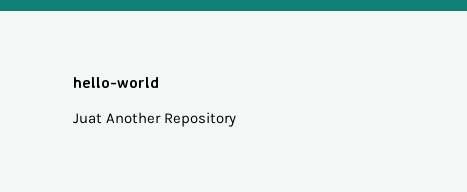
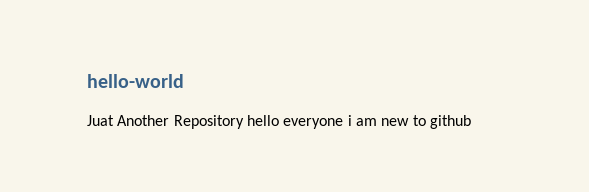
- Juat Another Repository
+ Juat Another Repository hello everyone i am new to github

